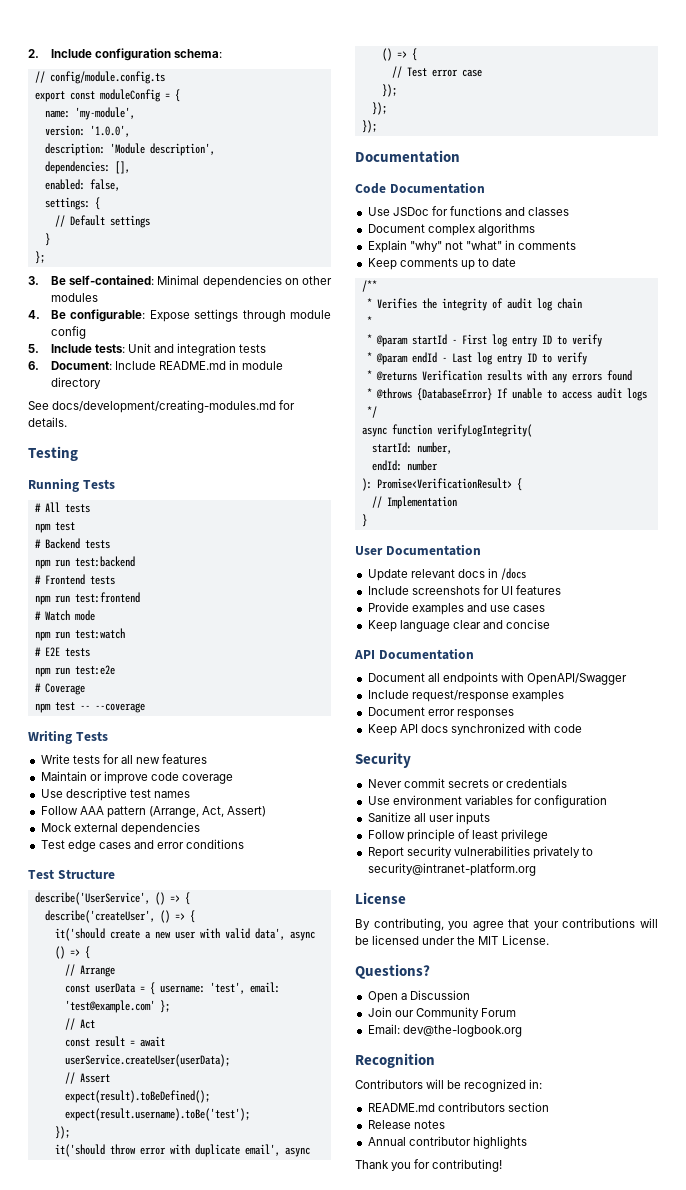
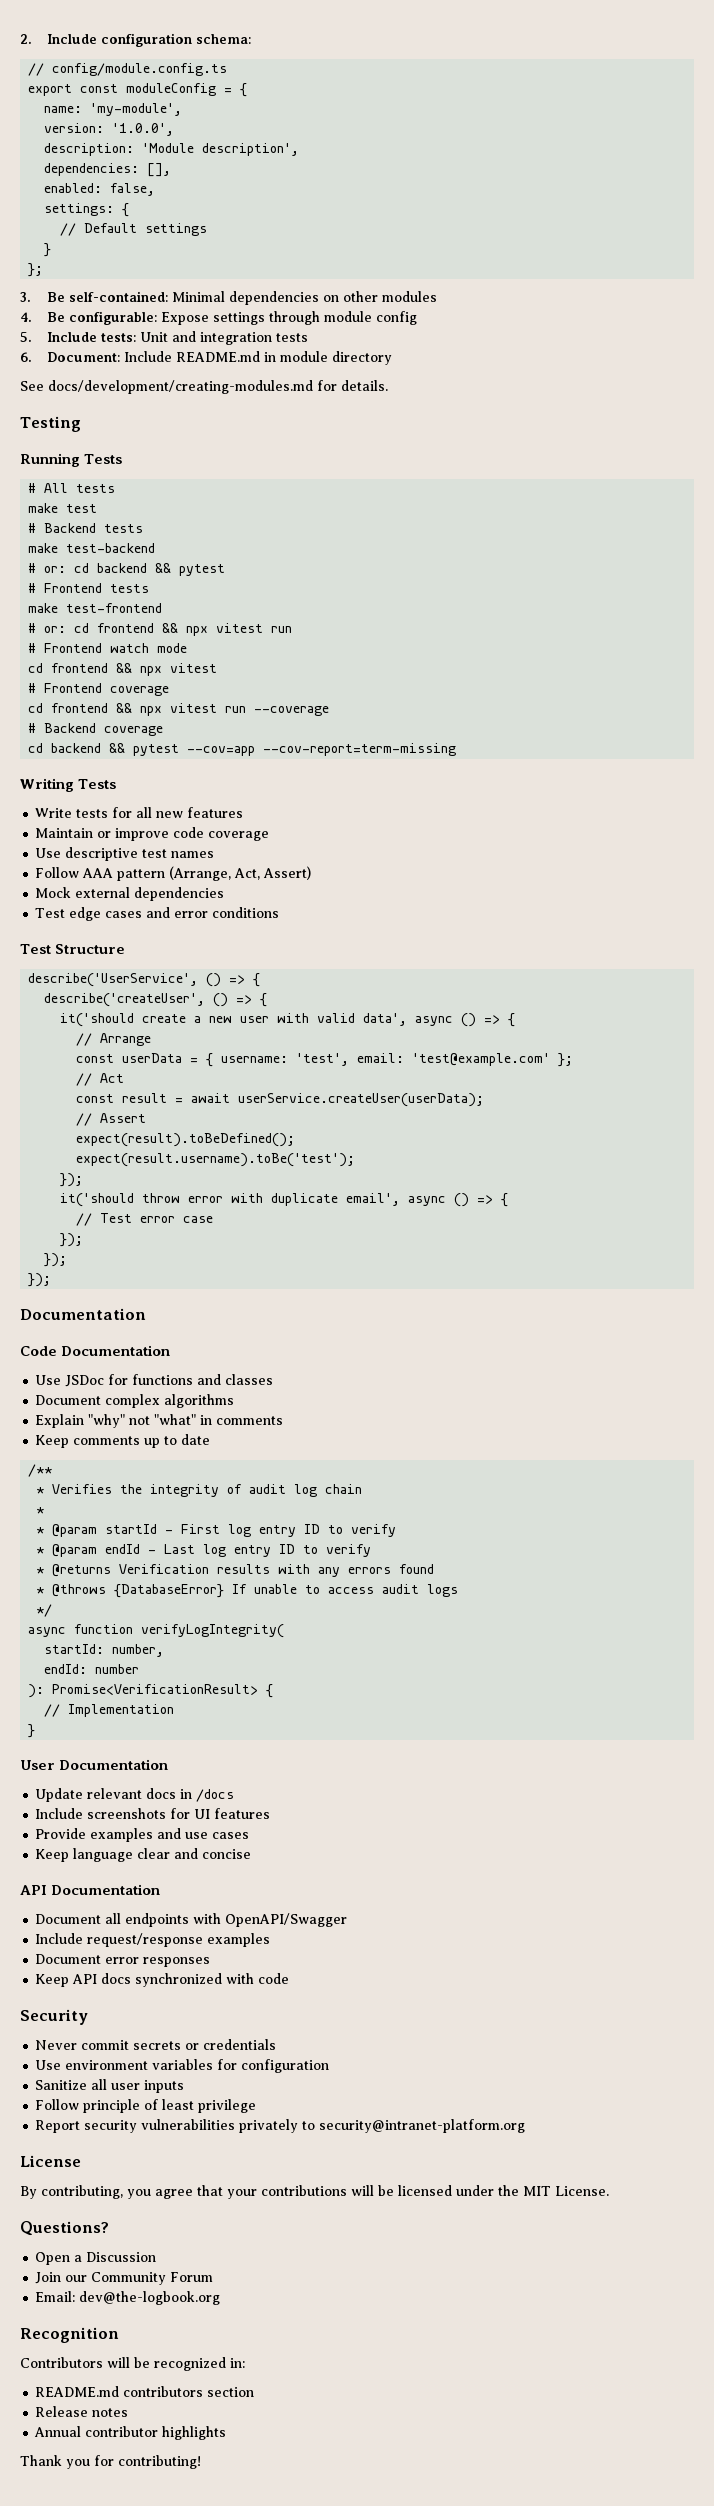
  # All tests
- npm test
+ make test
- npm run test:backend
+ make test-backend
+ # or: cd backend && pytest
  # Frontend tests
- npm run test:frontend
- # Watch mode
- npm run test:watch
- # E2E tests
- npm run test:e2e
- # Coverage
- npm test -- --coverage
+ make test-frontend
+ # or: cd frontend && npx vitest run
+ # Frontend watch mode
+ cd frontend && npx vitest
+ # Frontend coverage
+ cd frontend && npx vitest run --coverage
+ # Backend coverage
+ cd backend && pytest --cov=app --cov-report=term-missing

